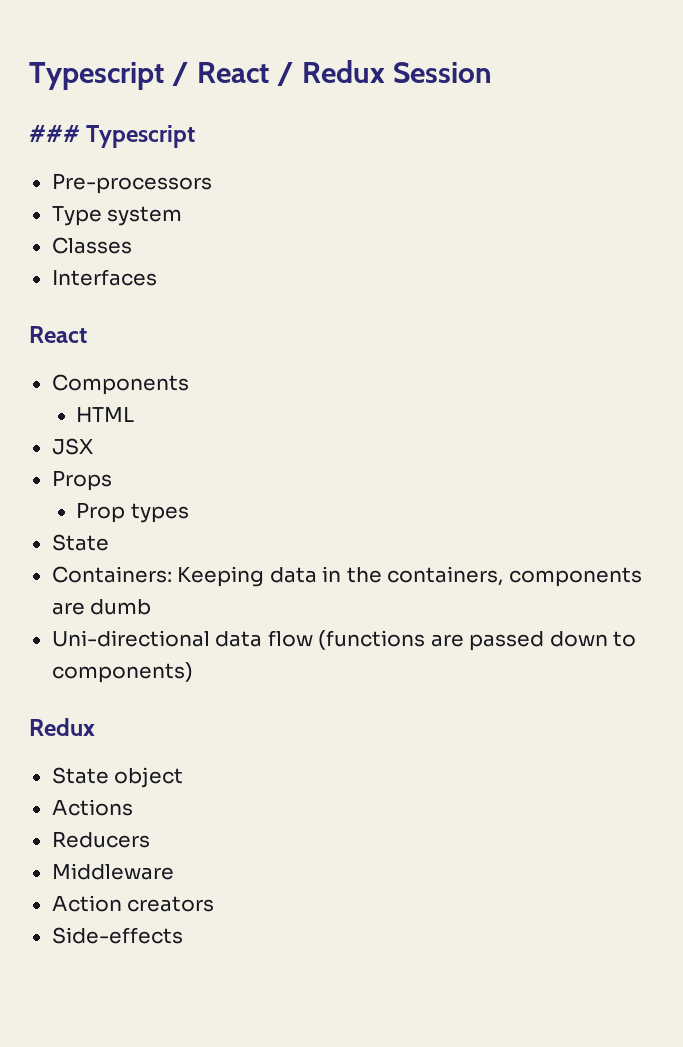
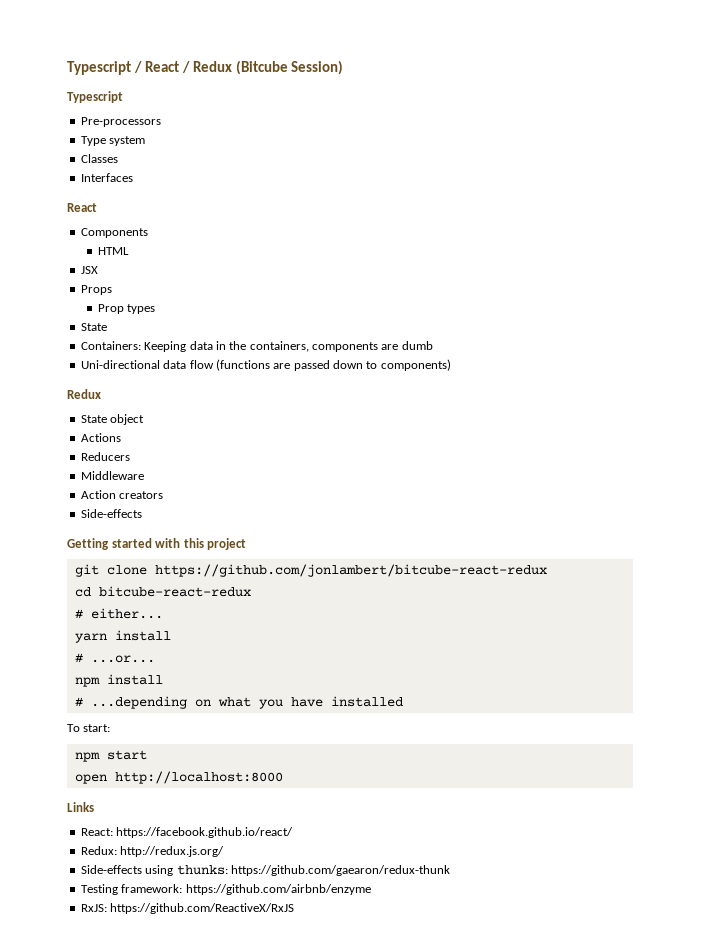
- Typescript / React / Redux Session
- ### Typescript
+ Typescript / React / Redux (Bitcube Session)
+ Typescript
+ Getting started with this project
+ git clone https://github.com/jonlambert/bitcube-react-redux
+ cd bitcube-react-redux
+ # either...
+ yarn install
+ # ...or...
+ npm install
+ # ...depending on what you have installed
+ To start:
+ npm start
+ open http://localhost:8000
+ Links
+ React: https://facebook.github.io/react/
+ Redux: http://redux.js.org/
+ Side-effects using thunks: https://github.com/gaearon/redux-thunk
+ Testing framework: https://github.com/airbnb/enzyme
+ RxJS: https://github.com/ReactiveX/RxJS

